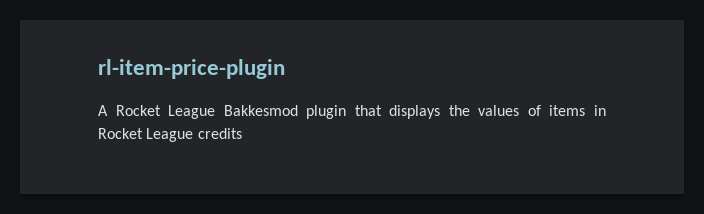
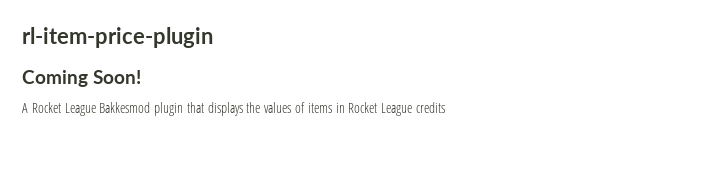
+ Coming Soon!

